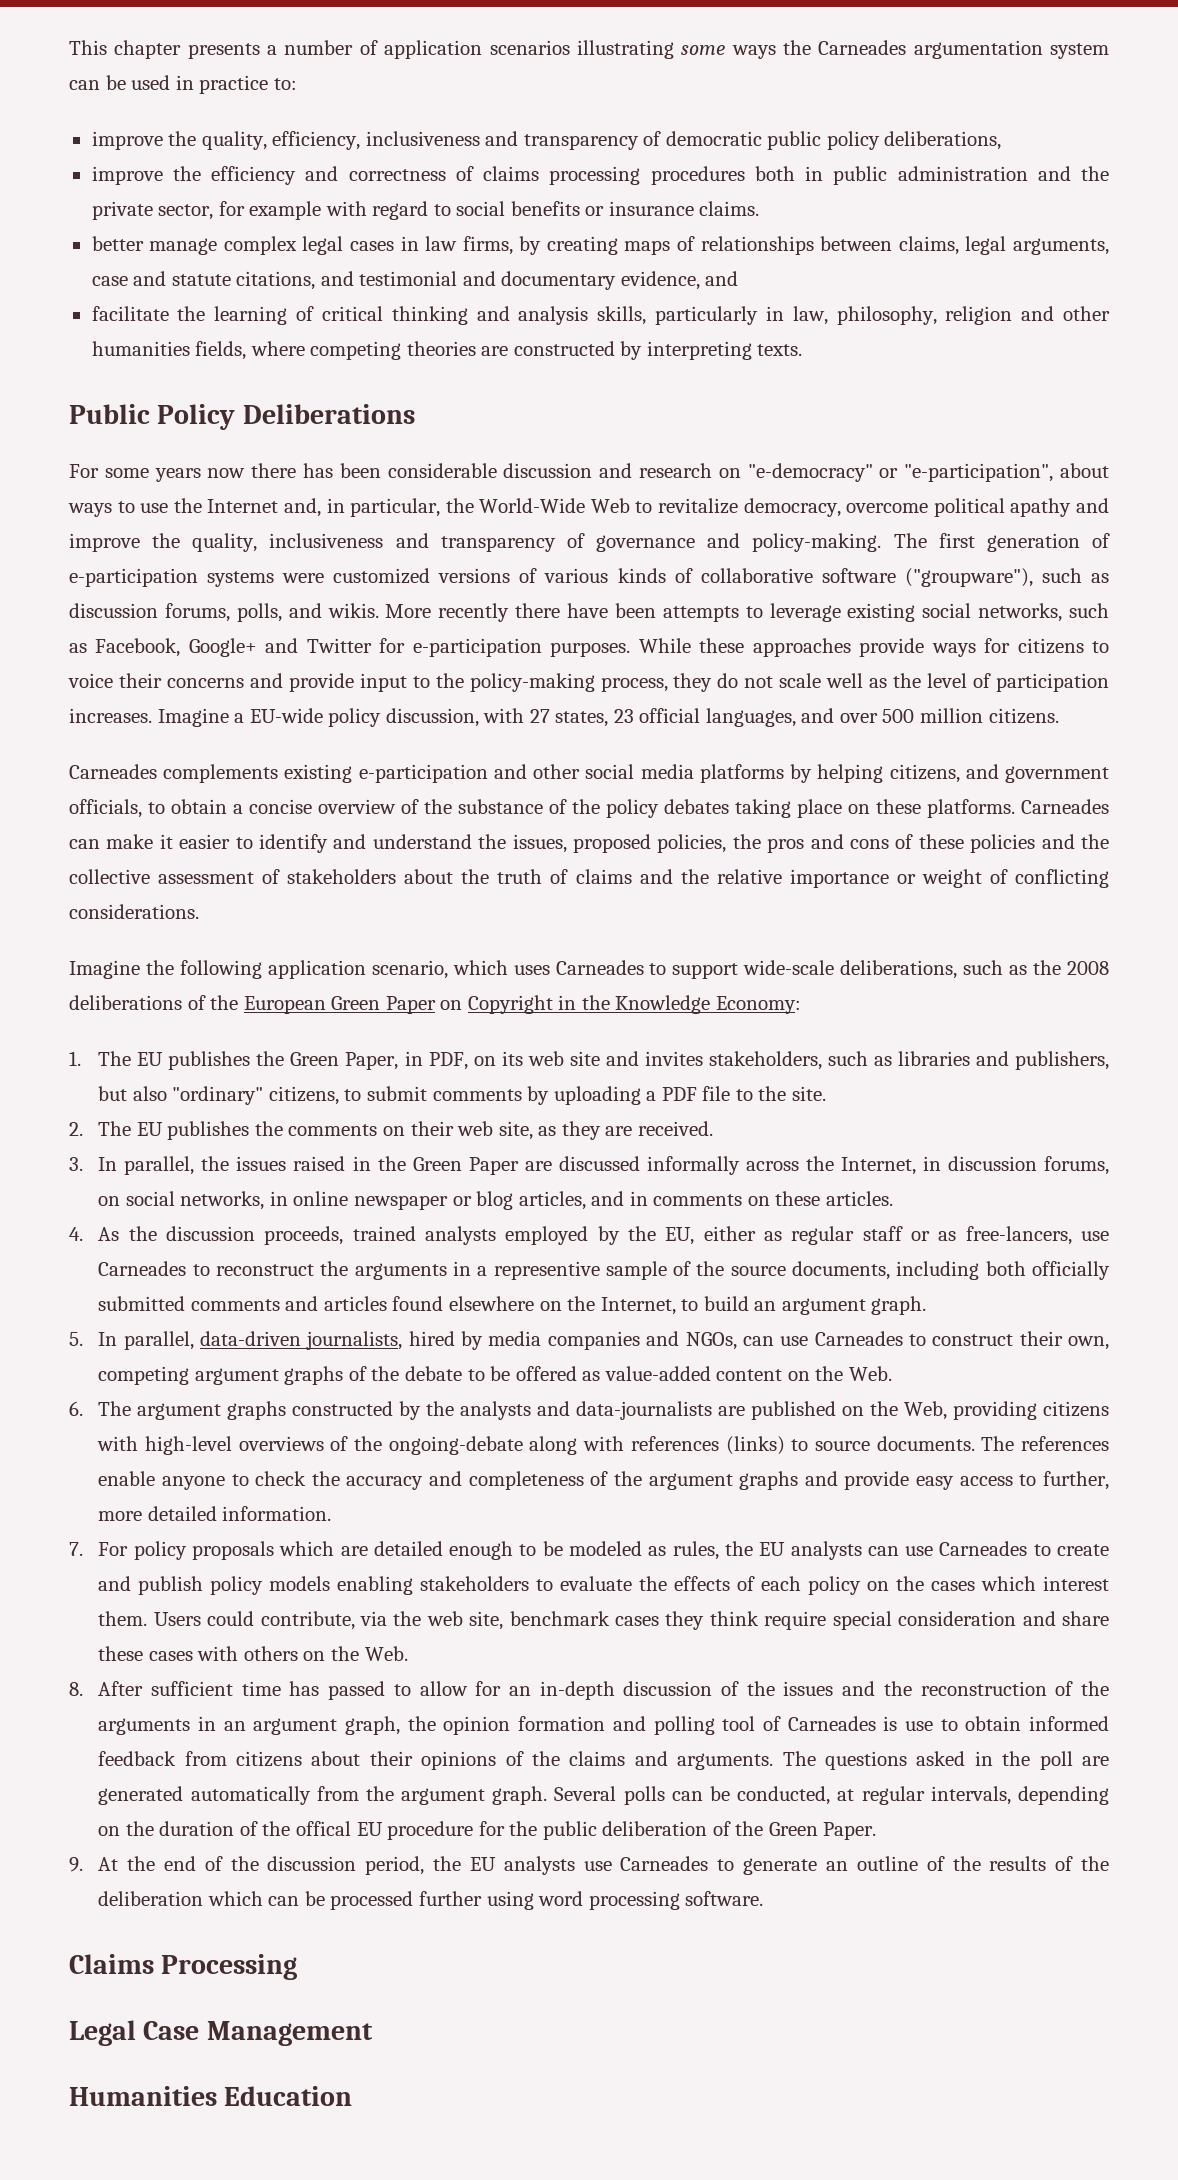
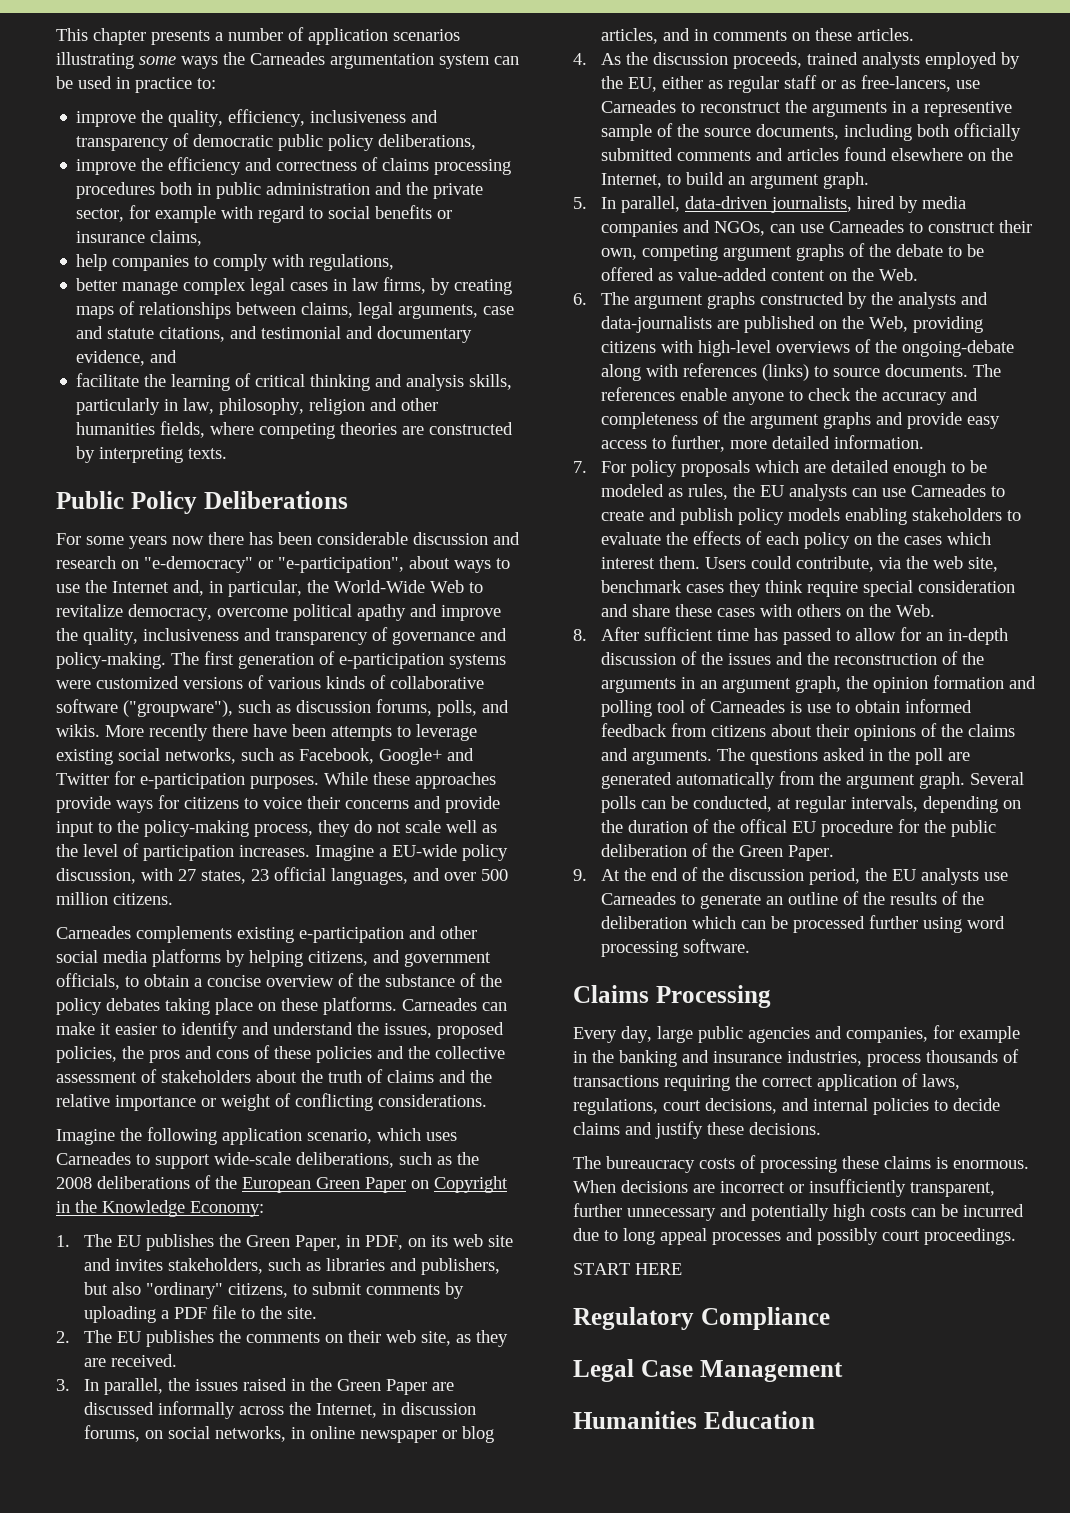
- improve the efficiency and correctness of claims processing procedures both in public administration and the private sector, for example with regard to social benefits or insurance claims.
+ improve the efficiency and correctness of claims processing procedures both in public administration and the private sector, for example with regard to social benefits or insurance claims,
+ help companies to comply with regulations,
+ Every day, large public agencies and companies, for example in the banking and insurance industries, process thousands of transactions requiring the correct application of laws, regulations, court decisions, and internal policies to decide claims and justify these decisions.
+ The bureaucracy costs of processing these claims is enormous. When decisions are incorrect or insufficiently transparent, further unnecessary and potentially high costs can be incurred due to long appeal processes and possibly court proceedings.
+ START HERE
+ Regulatory Compliance

